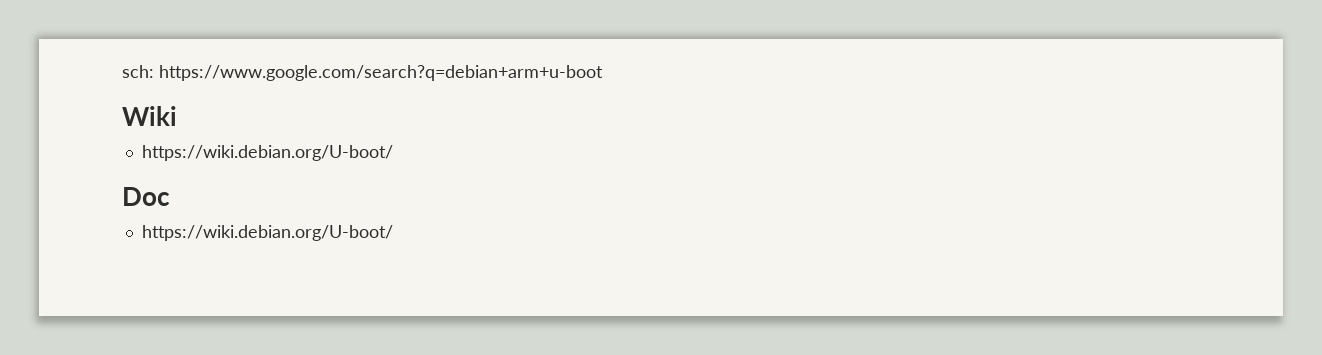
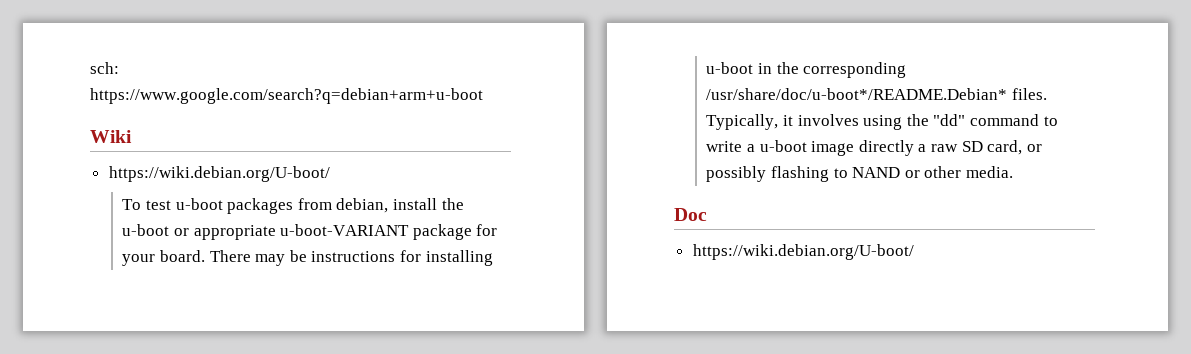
+ To test u-boot packages from debian, install the u-boot or appropriate u-boot-VARIANT package for your board. There may be instructions for installing u-boot in the corresponding /usr/share/doc/u-boot*/README.Debian* files. Typically, it involves using the "dd" command to write a u-boot image directly a raw SD card, or possibly flashing to NAND or other media.

